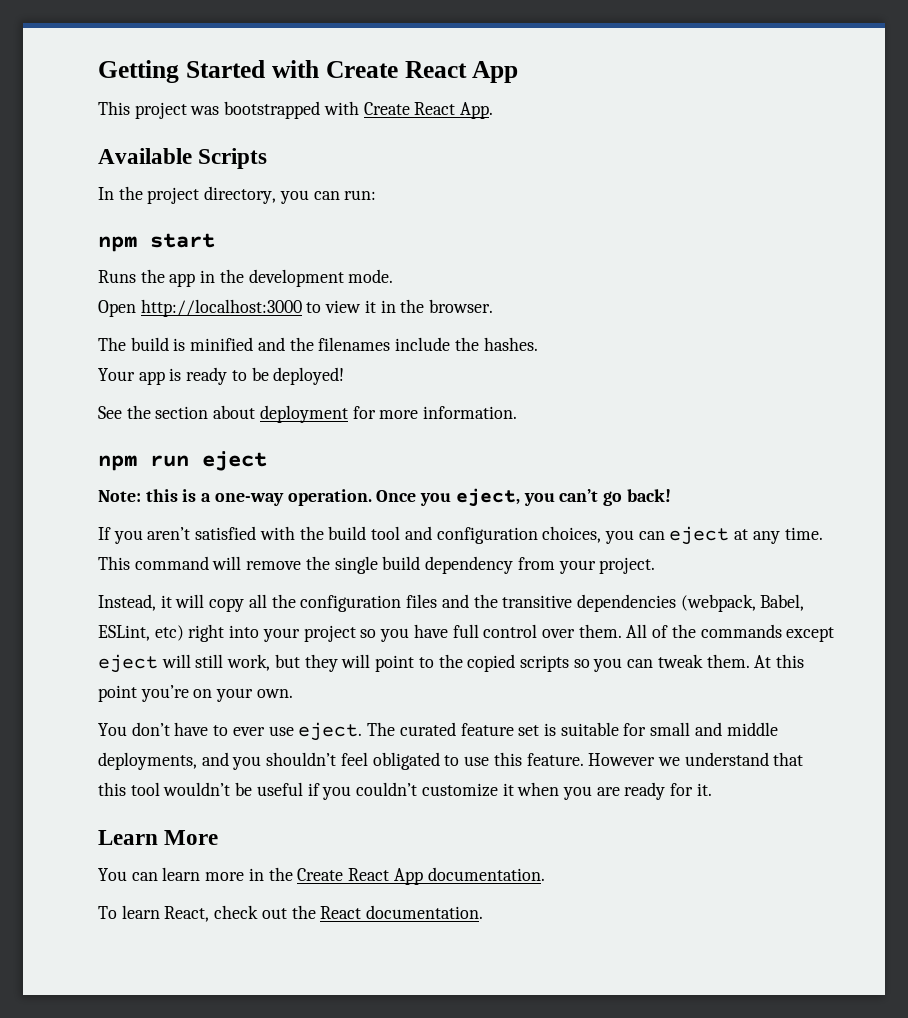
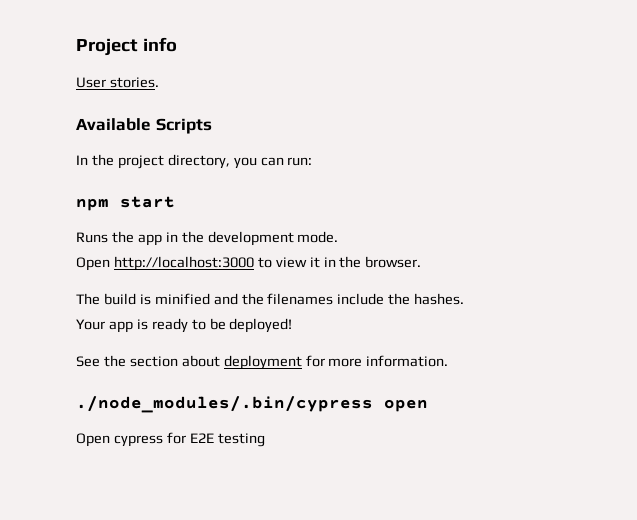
- Getting Started with Create React App
- This project was bootstrapped with Create React App.
+ Project info
+ User stories.
- npm run eject
- Note: this is a one-way operation. Once you eject, you can’t go back!
- If you aren’t satisfied with the build tool and configuration choices, you can eject at any time. This command will remove the single build dependency from your project.
- Instead, it will copy all the configuration files and the transitive dependencies (webpack, Babel, ESLint, etc) right into your project so you have full control over them. All of the commands except eject will still work, but they will point to the copied scripts so you can tweak them. At this point you’re on your own.
- You don’t have to ever use eject. The curated feature set is suitable for small and middle deployments, and you shouldn’t feel obligated to use this feature. However we understand that this tool wouldn’t be useful if you couldn’t customize it when you are ready for it.
- Learn More
- You can learn more in the Create React App documentation.
- To learn React, check out the React documentation.
+ ./node_modules/.bin/cypress open
+ Open cypress for E2E testing

